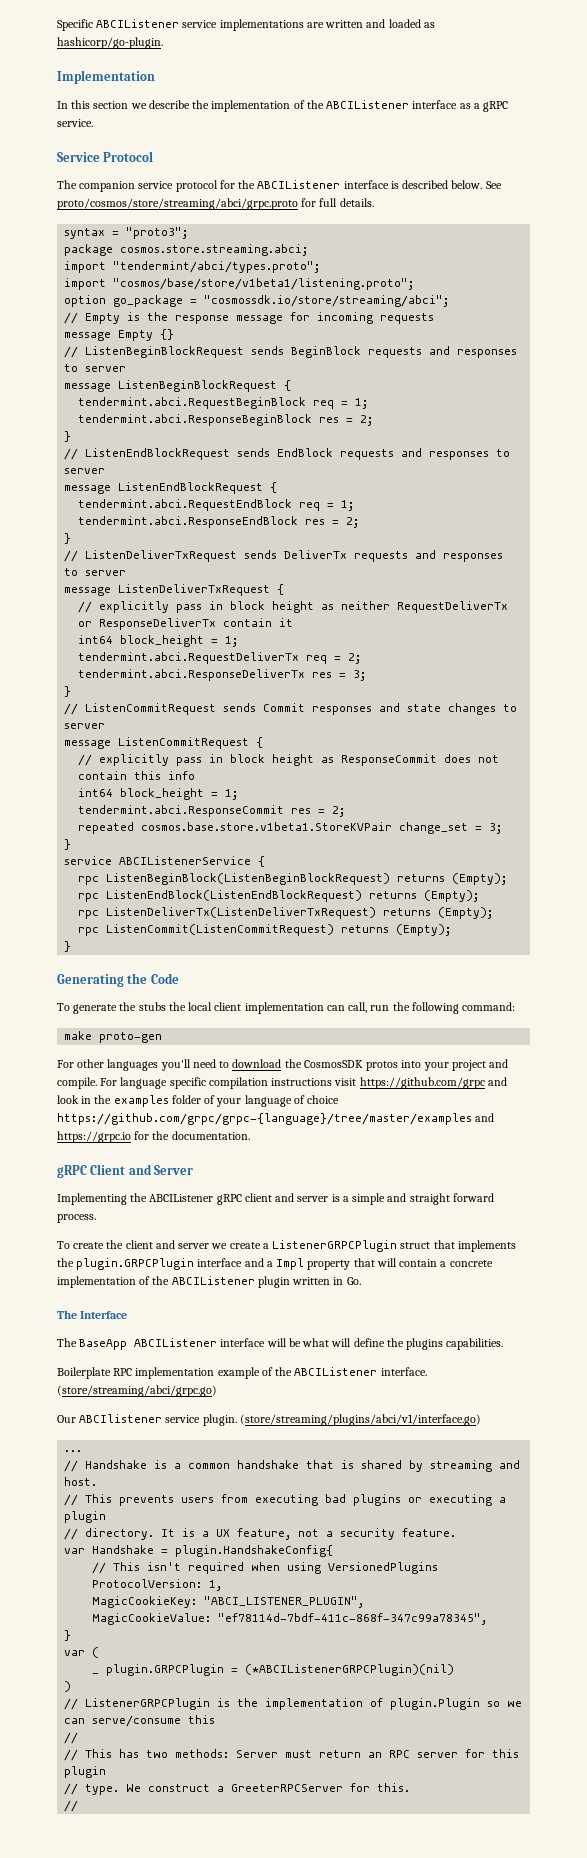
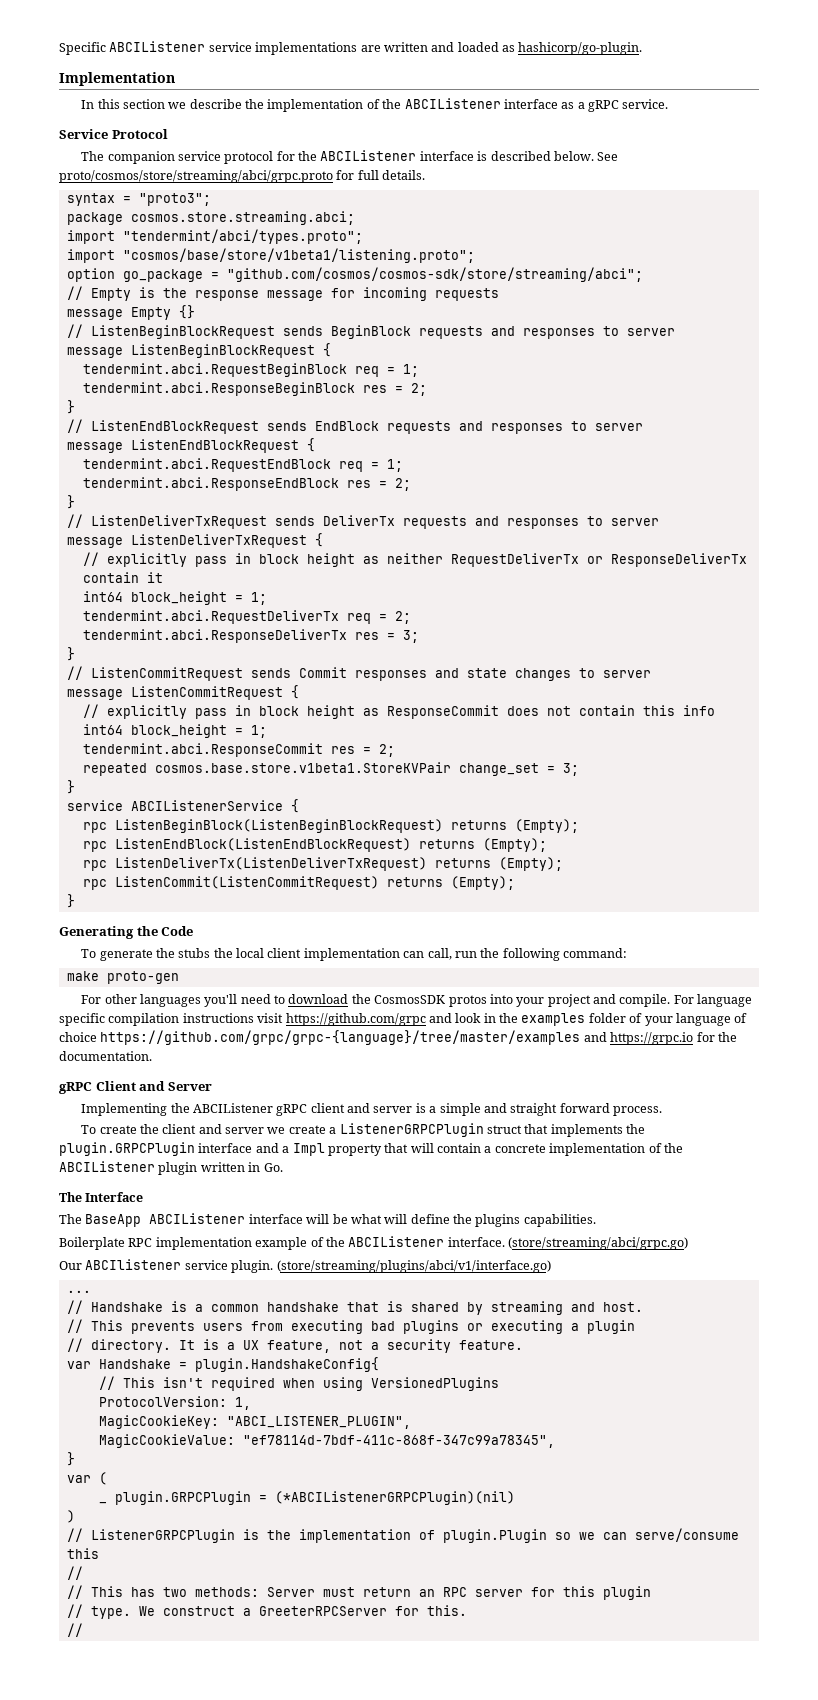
- option go_package = "cosmossdk.io/store/streaming/abci";
+ option go_package = "github.com/cosmos/cosmos-sdk/store/streaming/abci";

